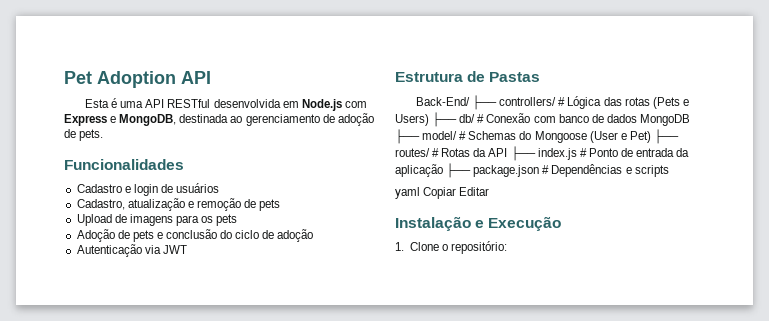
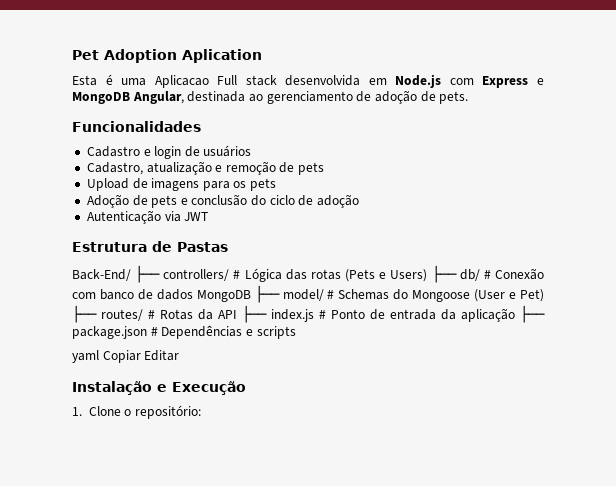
- Pet Adoption API
+ Pet Adoption Aplication
- Esta é uma API RESTful desenvolvida em Node.js com Express e MongoDB, destinada ao gerenciamento de adoção de pets.
+ Esta é uma Aplicacao Full stack desenvolvida em Node.js com Express e MongoDB Angular, destinada ao gerenciamento de adoção de pets.

